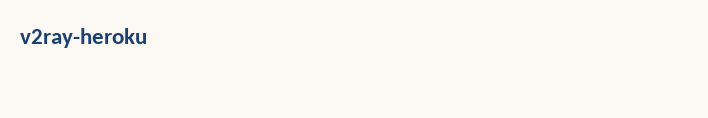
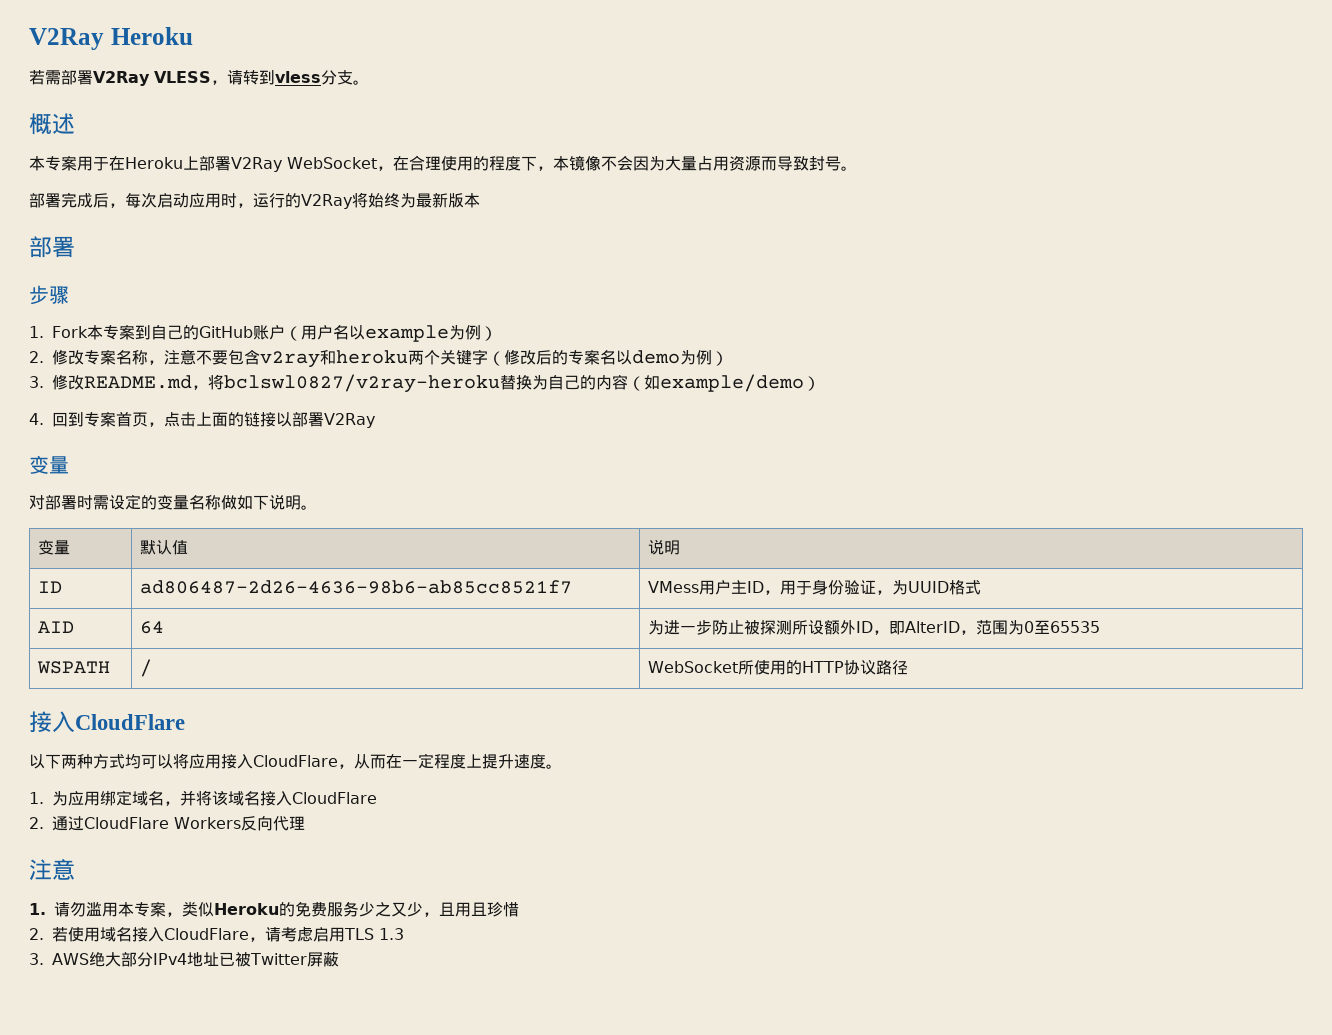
- v2ray-heroku
+ V2Ray Heroku
+ 若需部署V2Ray VLESS，请转到vless分支。
+ 概述
+ 本专案用于在Heroku上部署V2Ray WebSocket，在合理使用的程度下，本镜像不会因为大量占用资源而导致封号。
+ 部署完成后，每次启动应用时，运行的V2Ray将始终为最新版本
+ 部署
+ 步骤
+ 1. Fork本专案到自己的GitHub账户（用户名以example为例）
+ 2.修改专案名称，注意不要包含v2ray和heroku两个关键字（修改后的专案名以demo为例）
+ 3.修改README.md，将bclswl0827/v2ray-heroku替换为自己的内容（如example/demo）
+ 4.回到专案首页，点击上面的链接以部署V2Ray
+ 变量
+ 对部署时需设定的变量名称做如下说明。
+ 变量 | 默认值 | 说明
+ ID | ad806487-2d26-4636-98b6-ab85cc8521f7 | VMess用户主ID，用于身份验证，为UUID格式
+ AID | 64 | 为进一步防止被探测所设额外ID，即AlterID，范围为0至65535
+ WSPATH | / | WebSocket所使用的HTTP协议路径
+ 接入CloudFlare
+ 以下两种方式均可以将应用接入CloudFlare，从而在一定程度上提升速度。
+ 1.为应用绑定域名，并将该域名接入CloudFlare
+ 2.通过CloudFlare Workers反向代理
+ 注意
+ 1.请勿滥用本专案，类似Heroku的免费服务少之又少，且用且珍惜
+ 2.若使用域名接入CloudFlare，请考虑启用TLS 1.3
+ 3. AWS绝大部分IPv4地址已被Twitter屏蔽

